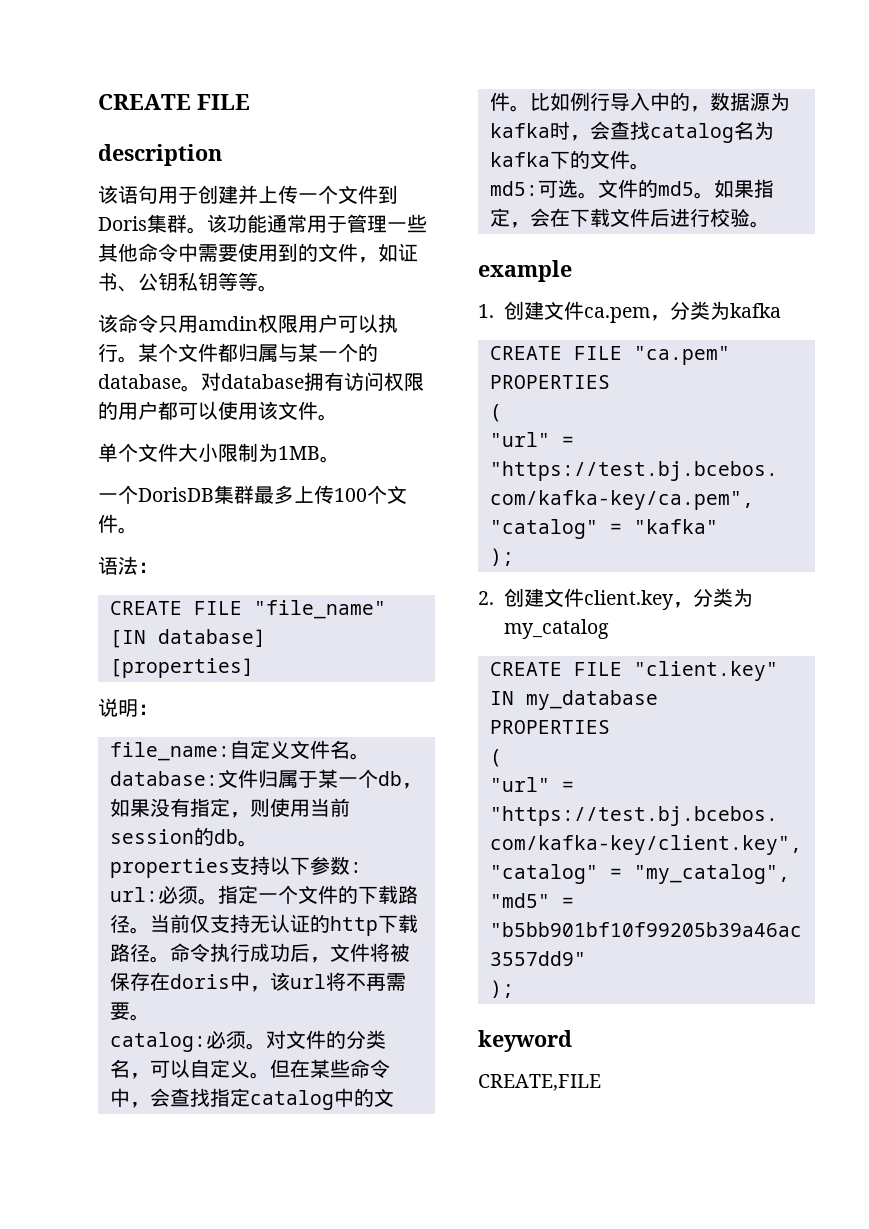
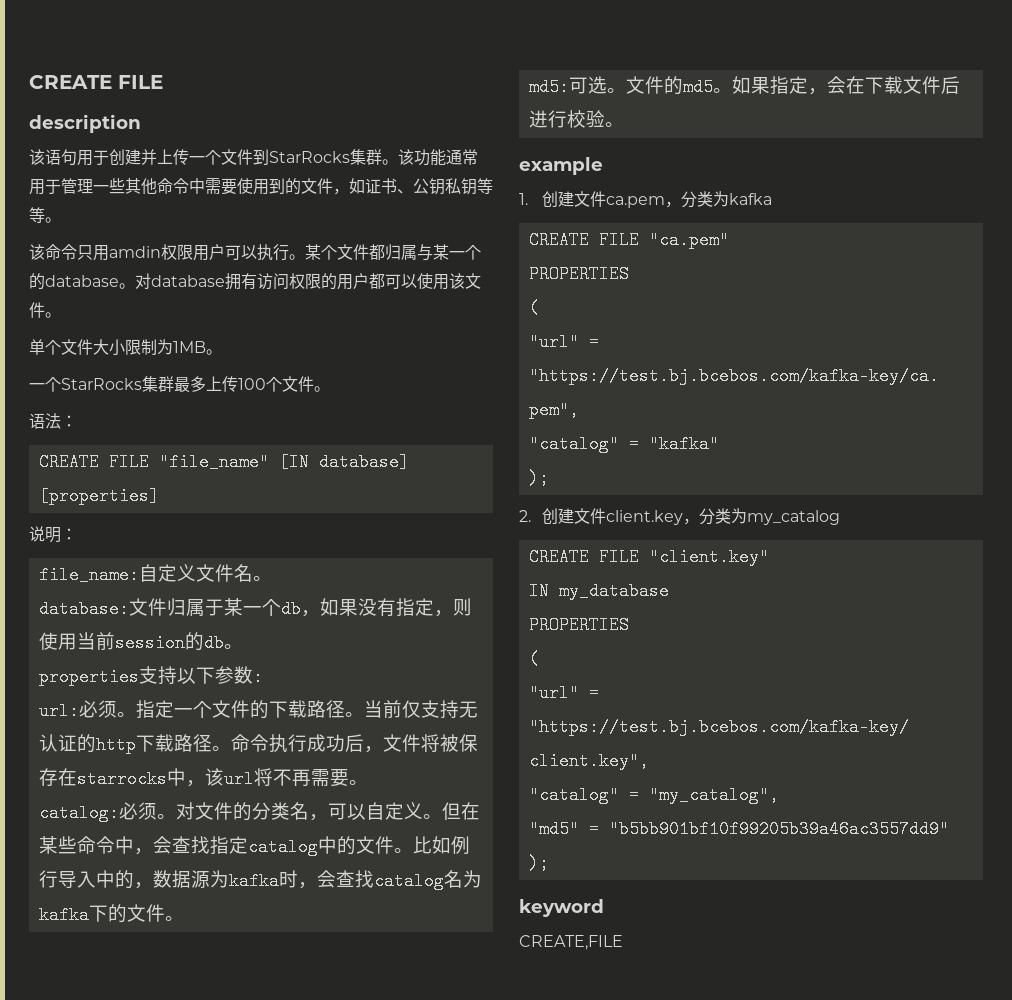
- 该语句用于创建并上传一个文件到Doris集群。
+ 该语句用于创建并上传一个文件到StarRocks集群。
- 一个DorisDB集群最多上传100个文件。
+ 一个StarRocks集群最多上传100个文件。
- 命令执行成功后，文件将被保存在doris中，该url将不再需要。
+ 命令执行成功后，文件将被保存在starrocks中，该url将不再需要。

